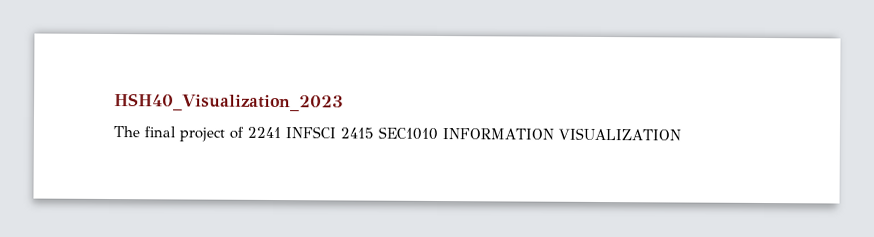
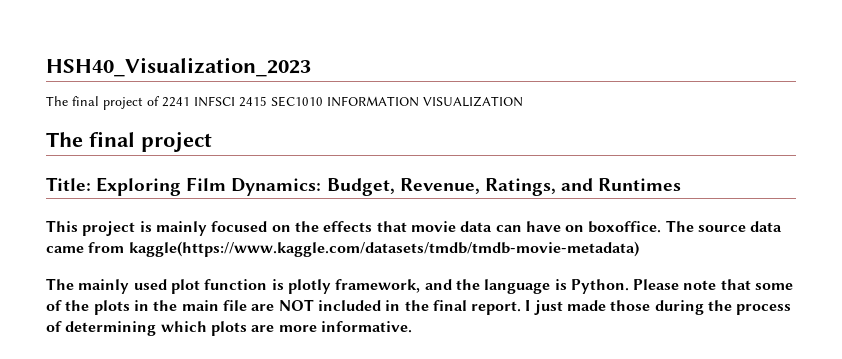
  The final project of 2241 INFSCI 2415 SEC1010 INFORMATION VISUALIZATION
+ The final project
+ Title: Exploring Film Dynamics: Budget, Revenue, Ratings, and Runtimes
+ This project is mainly focused on the effects that movie data can have on boxoffice. The source data came from kaggle(https://www.kaggle.com/datasets/tmdb/tmdb-movie-metadata)
+ The mainly used plot function is plotly framework, and the language is Python. Please note that some of the plots in the main file are NOT included in the final report. I just made those during the process of determining which plots are more informative.

